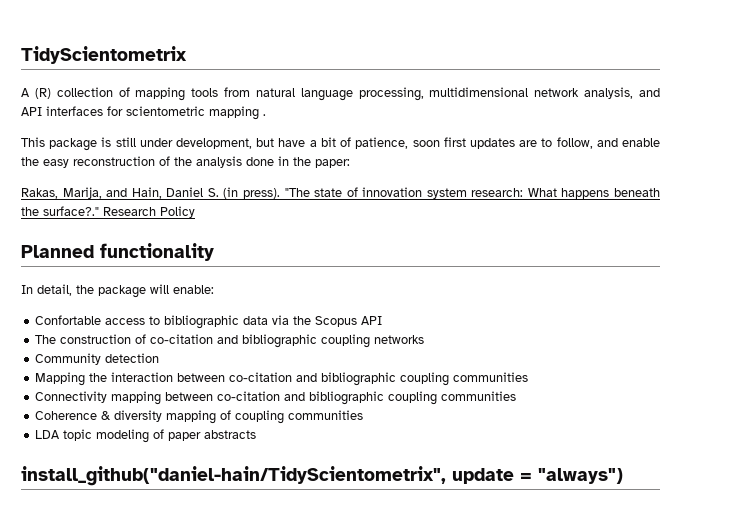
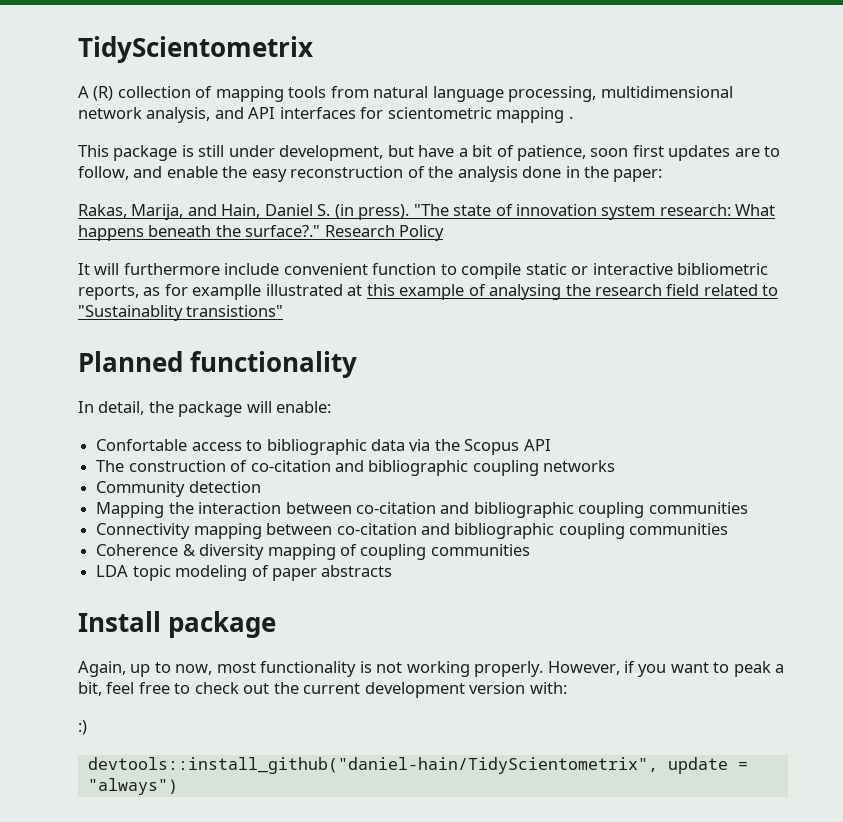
+ It will furthermore include convenient function to compile static or interactive bibliometric reports, as for examplle illustrated at this example of analysing the research field related to "Sustainablity transistions"
- install_github("daniel-hain/TidyScientometrix", update = "always")
+ Install package
+ Again, up to now, most functionality is not working properly. However, if you want to peak a bit, feel free to check out the current development version with:
+ :)
+ devtools::install_github("daniel-hain/TidyScientometrix", update = "always")

